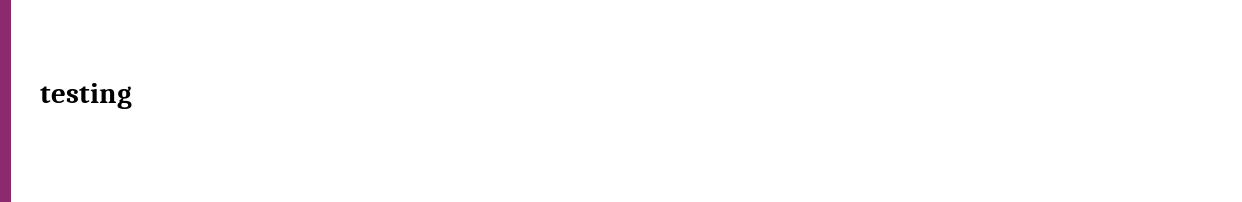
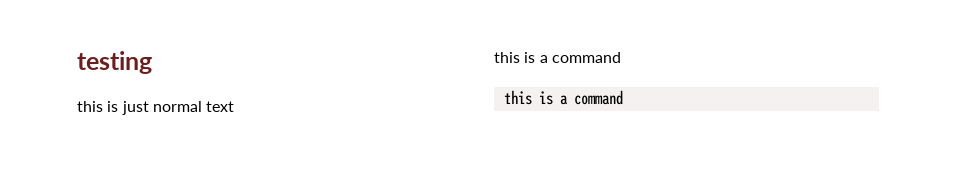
+ this is just normal text
+ this is a command
+ this is a command

